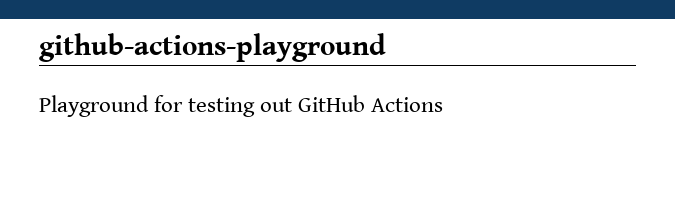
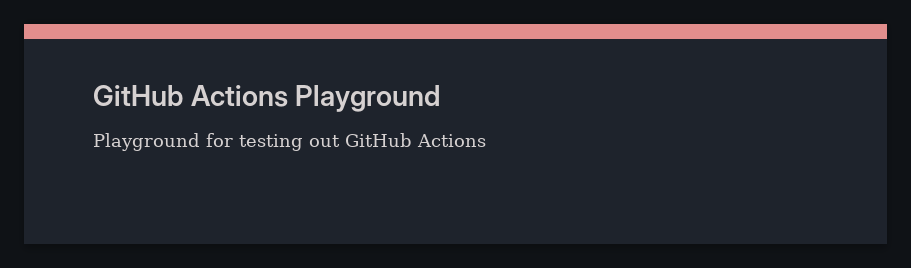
- github-actions-playground
+ GitHub Actions Playground

